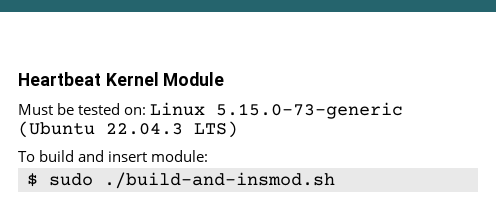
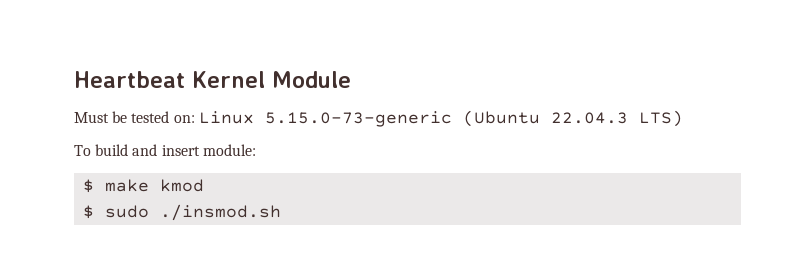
+ $ make kmod
- $ sudo ./build-and-insmod.sh
+ $ sudo ./insmod.sh

